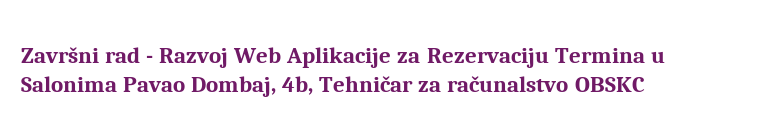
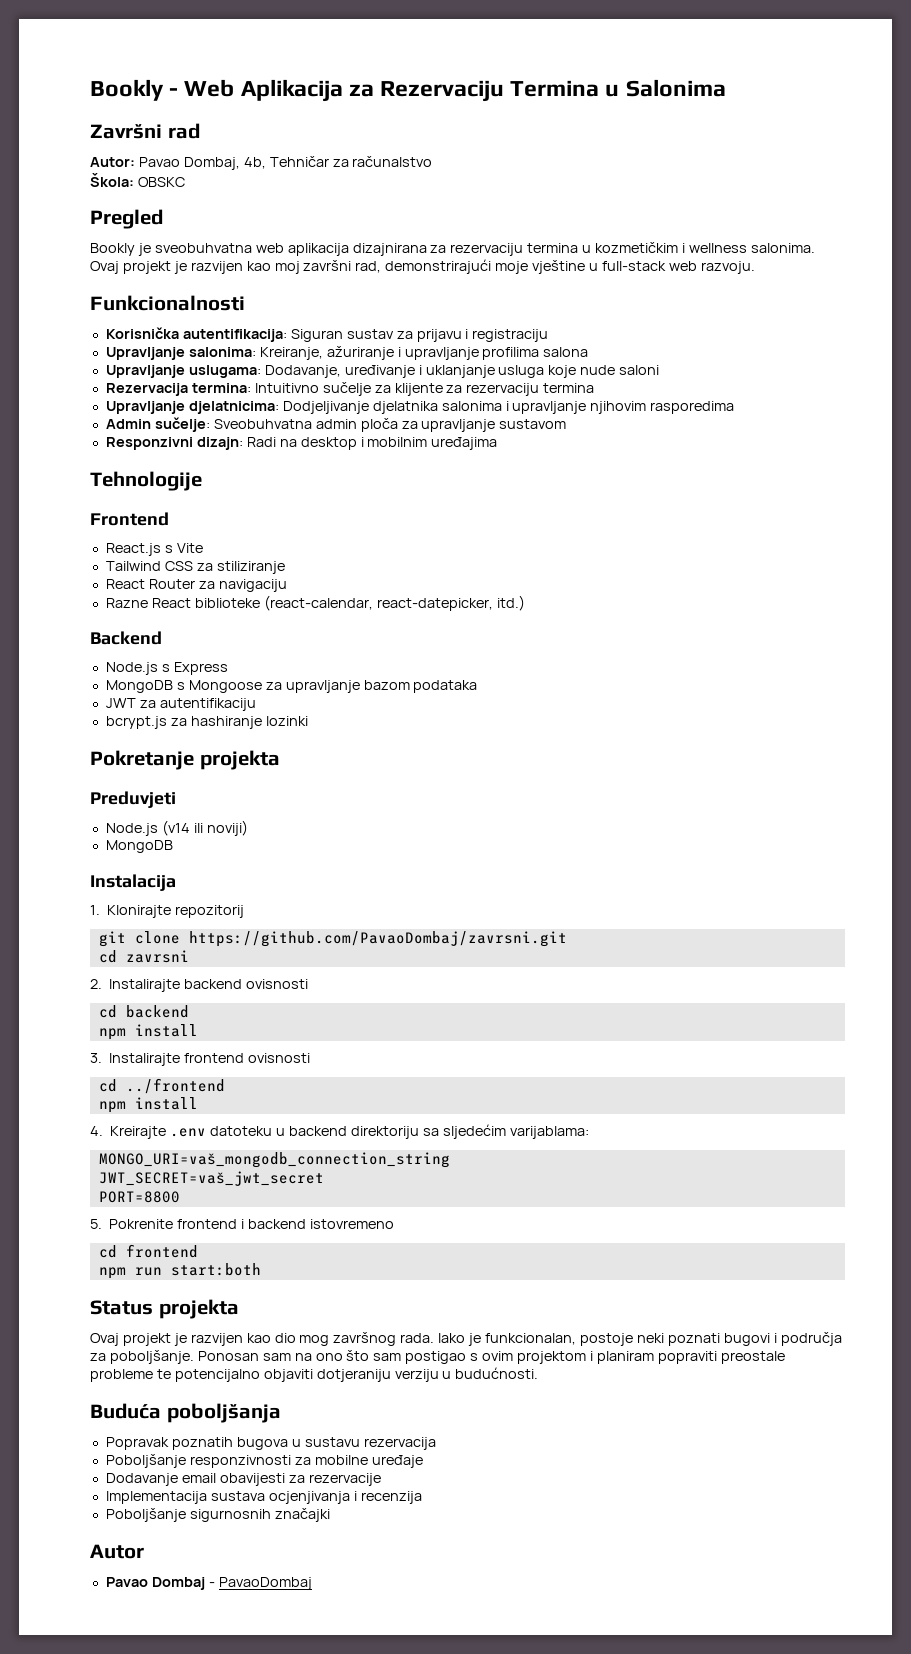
- Završni rad - Razvoj Web Aplikacije za Rezervaciju Termina u Salonima Pavao Dombaj, 4b, Tehničar za računalstvo OBSKC
+ Bookly - Web Aplikacija za Rezervaciju Termina u Salonima
+ Završni rad
+ Autor: Pavao Dombaj, 4b, Tehničar za računalstvo
+ Škola: OBSKC
+ Pregled
+ Bookly je sveobuhvatna web aplikacija dizajnirana za rezervaciju termina u kozmetičkim i wellness salonima. Ovaj projekt je razvijen kao moj završni rad, demonstrirajući moje vještine u full-stack web razvoju.
+ Funkcionalnosti
+ Korisnička autentifikacija: Siguran sustav za prijavu i registraciju
+ Upravljanje salonima: Kreiranje, ažuriranje i upravljanje profilima salona
+ Upravljanje uslugama: Dodavanje, uređivanje i uklanjanje usluga koje nude saloni
+ Rezervacija termina: Intuitivno sučelje za klijente za rezervaciju termina
+ Upravljanje djelatnicima: Dodjeljivanje djelatnika salonima i upravljanje njihovim rasporedima
+ Admin sučelje: Sveobuhvatna admin ploča za upravljanje sustavom
+ Responzivni dizajn: Radi na desktop i mobilnim uređajima
+ Tehnologije
+ Frontend
+ React.js s Vite
+ Tailwind CSS za stiliziranje
+ React Router za navigaciju
+ Razne React biblioteke (react-calendar, react-datepicker, itd.)
+ Backend
+ Node.js s Express
+ MongoDB s Mongoose za upravljanje bazom podataka
+ JWT za autentifikaciju
+ bcrypt.js za hashiranje lozinki
+ Pokretanje projekta
+ Preduvjeti
+ Node.js (v14 ili noviji)
+ MongoDB
+ Instalacija
+ 1. Klonirajte repozitorij
+ git clone https://github.com/PavaoDombaj/zavrsni.git
+ cd zavrsni
+ 2. Instalirajte backend ovisnosti
+ cd backend
+ npm install
+ 3. Instalirajte frontend ovisnosti
+ cd ../frontend
+ npm install
+ 4. Kreirajte .env datoteku u backend direktoriju sa sljedećim varijablama:
+ MONGO_URI=vaš_mongodb_connection_string
+ JWT_SECRET=vaš_jwt_secret
+ PORT=8800
+ 5. Pokrenite frontend i backend istovremeno
+ cd frontend
+ npm run start:both
+ Status projekta
+ Ovaj projekt je razvijen kao dio mog završnog rada. Iako je funkcionalan, postoje neki poznati bugovi i područja za poboljšanje. Ponosan sam na ono što sam postigao s ovim projektom i planiram popraviti preostale probleme te potencijalno objaviti dotjeraniju verziju u budućnosti.
+ Buduća poboljšanja
+ Popravak poznatih bugova u sustavu rezervacija
+ Poboljšanje responzivnosti za mobilne uređaje
+ Dodavanje email obavijesti za rezervacije
+ Implementacija sustava ocjenjivanja i recenzija
+ Poboljšanje sigurnosnih značajki
+ Autor
+ Pavao Dombaj - PavaoDombaj

